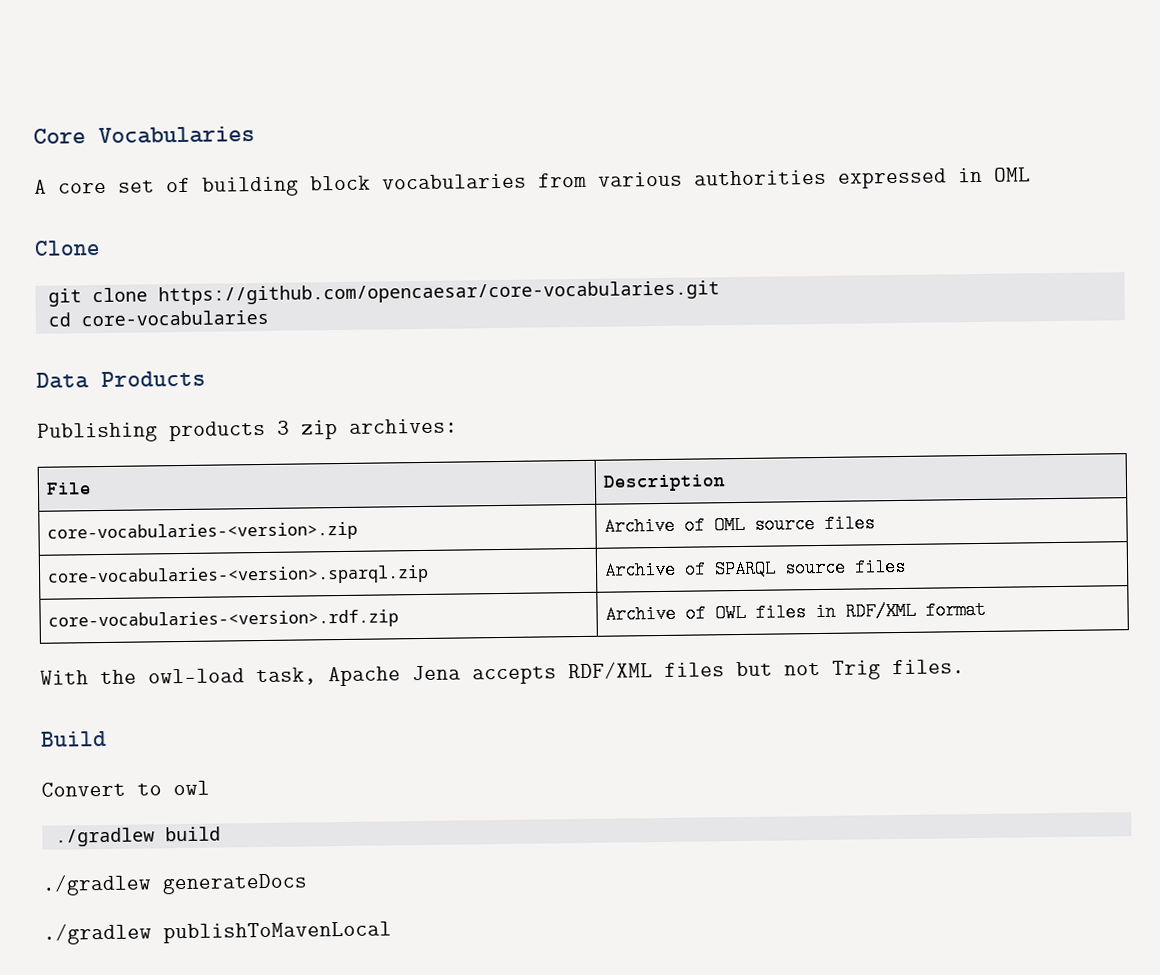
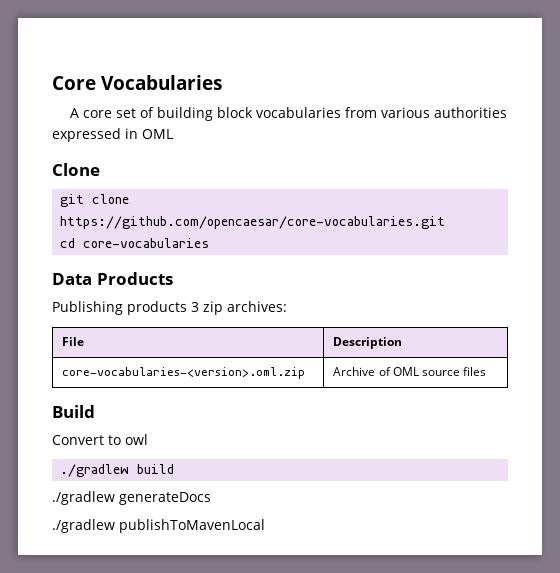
- core-vocabularies-<version>.zip | Archive of OML source files
+ core-vocabularies-<version>.oml.zip | Archive of OML source files
- core-vocabularies-<version>.sparql.zip | Archive of SPARQL source files
- core-vocabularies-<version>.rdf.zip | Archive of OWL files in RDF/XML format
- With the owl-load task, Apache Jena accepts RDF/XML files but not Trig files.

